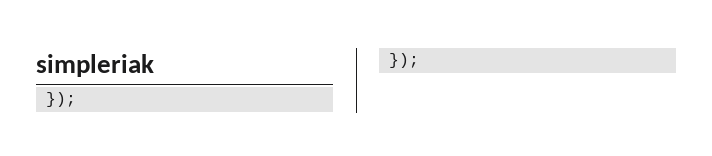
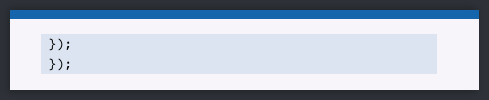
- simpleriak

